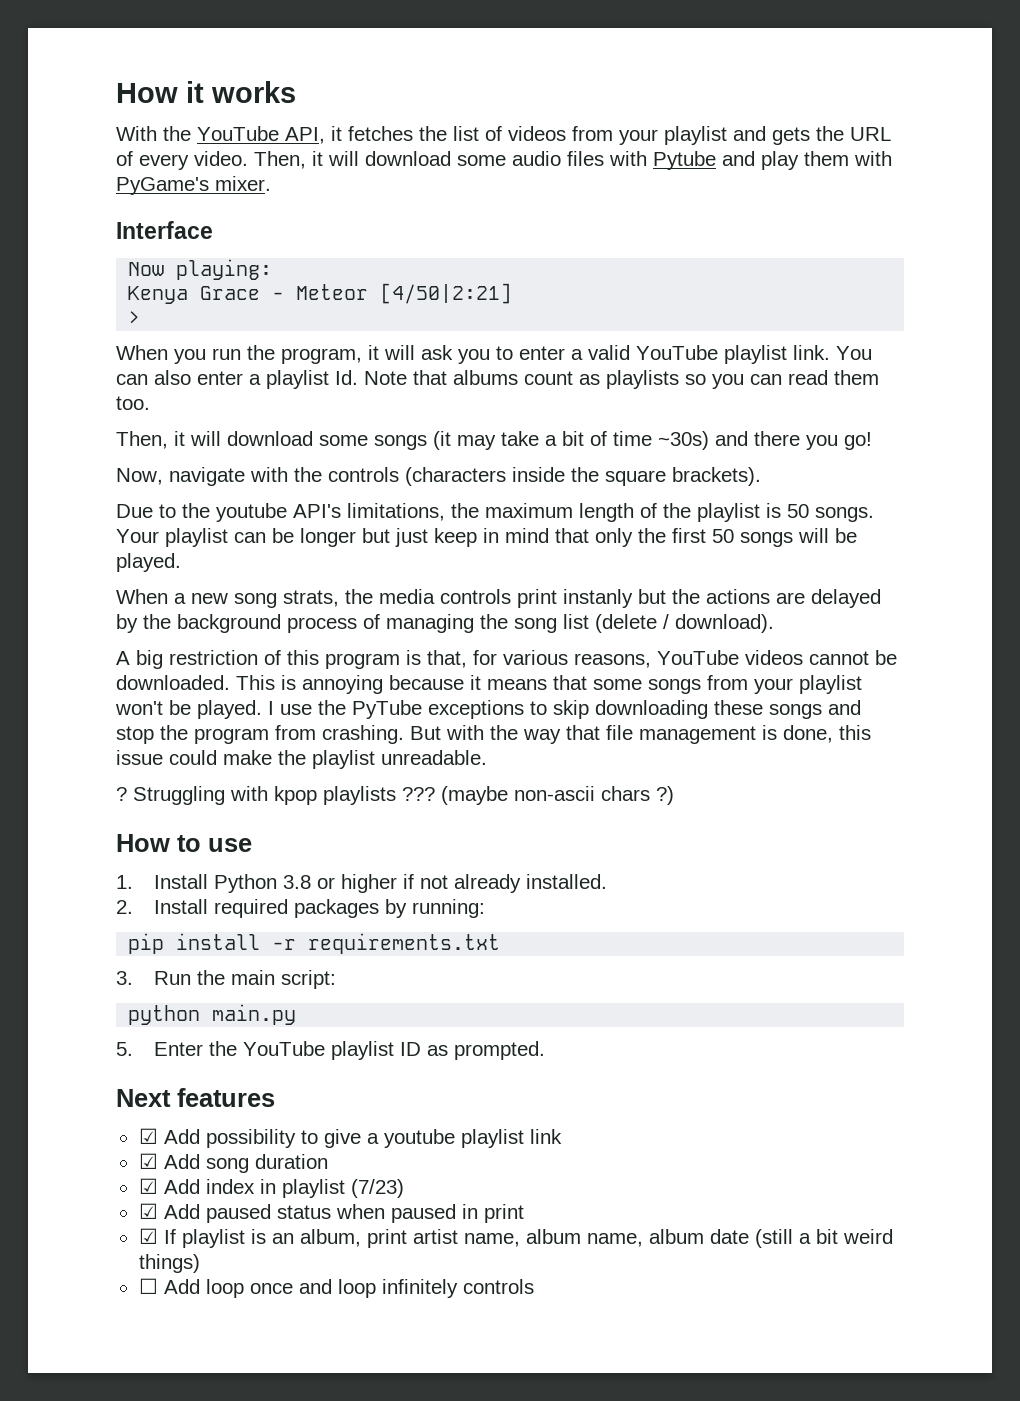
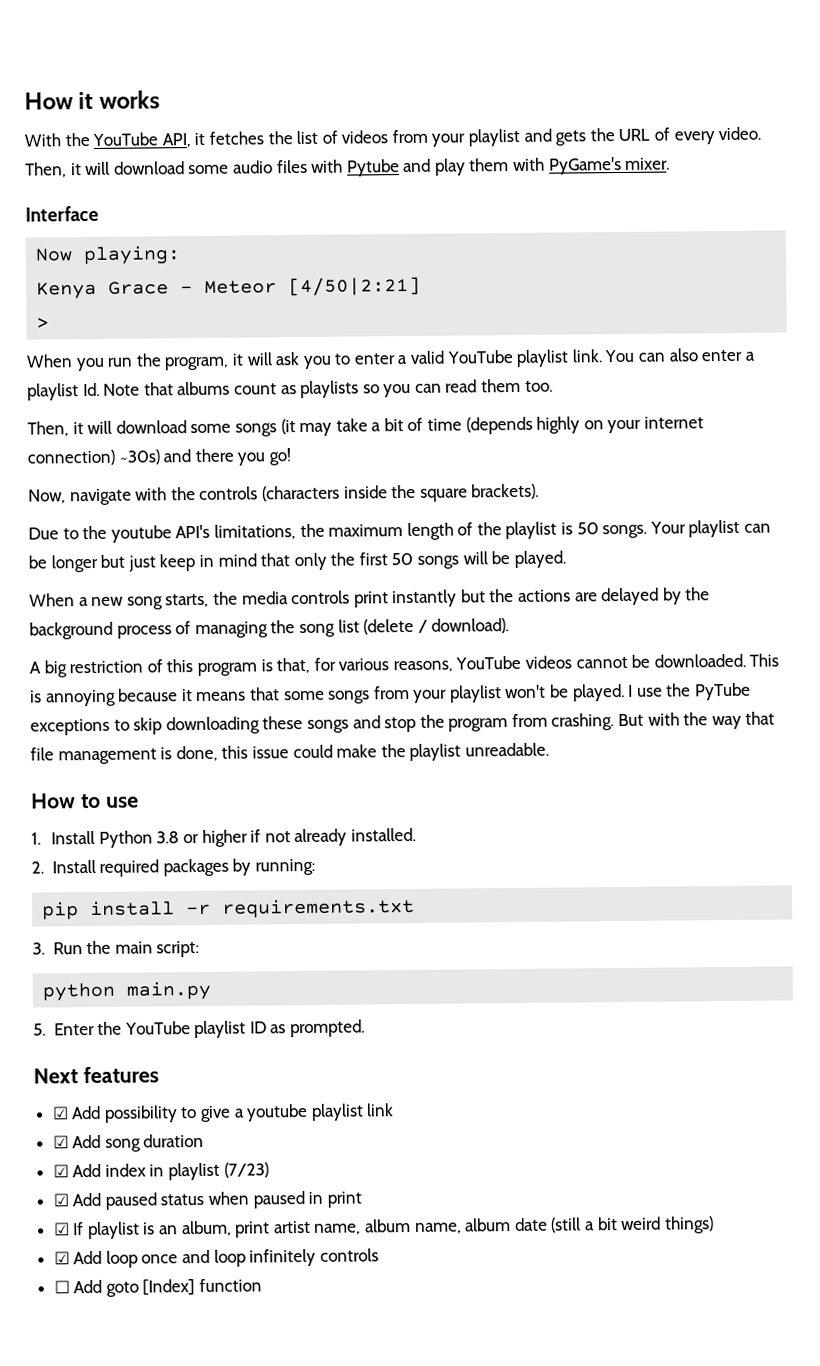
- Then, it will download some songs (it may take a bit of time ~30s) and there you go!
+ Then, it will download some songs (it may take a bit of time (depends highly on your internet connection) ~30s) and there you go!
- When a new song strats, the media controls print instanly but the actions are delayed by the background process of managing the song list (delete / download).
+ When a new song starts, the media controls print instantly but the actions are delayed by the background process of managing the song list (delete / download).
- ? Struggling with kpop playlists ??? (maybe non-ascii chars ?)
- ☐ Add loop once and loop infinitely controls
+ ☑ Add loop once and loop infinitely controls
+ ☐ Add goto [Index] function

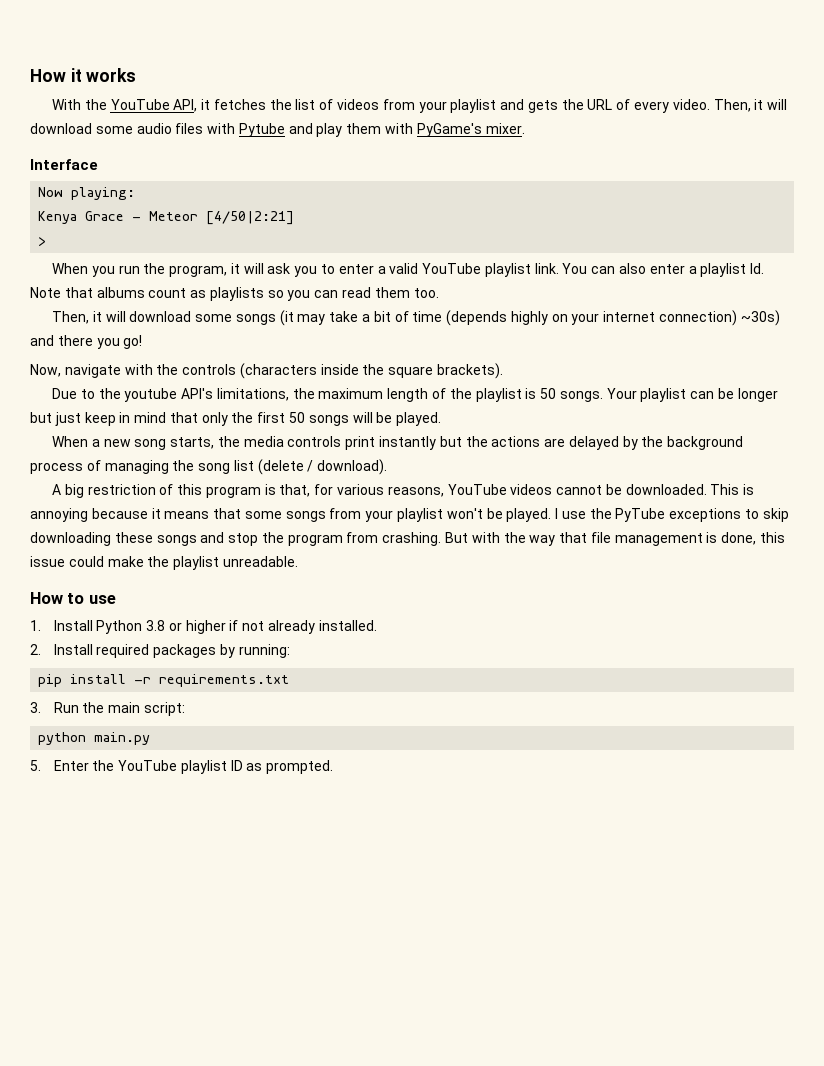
- Next features
- ☑ Add possibility to give a youtube playlist link
- ☑ Add song duration
- ☑ Add index in playlist (7/23)
- ☑ Add paused status when paused in print
- ☑ If playlist is an album, print artist name, album name, album date (still a bit weird things)
- ☑ Add loop once and loop infinitely controls
- ☐ Add goto [Index] function

